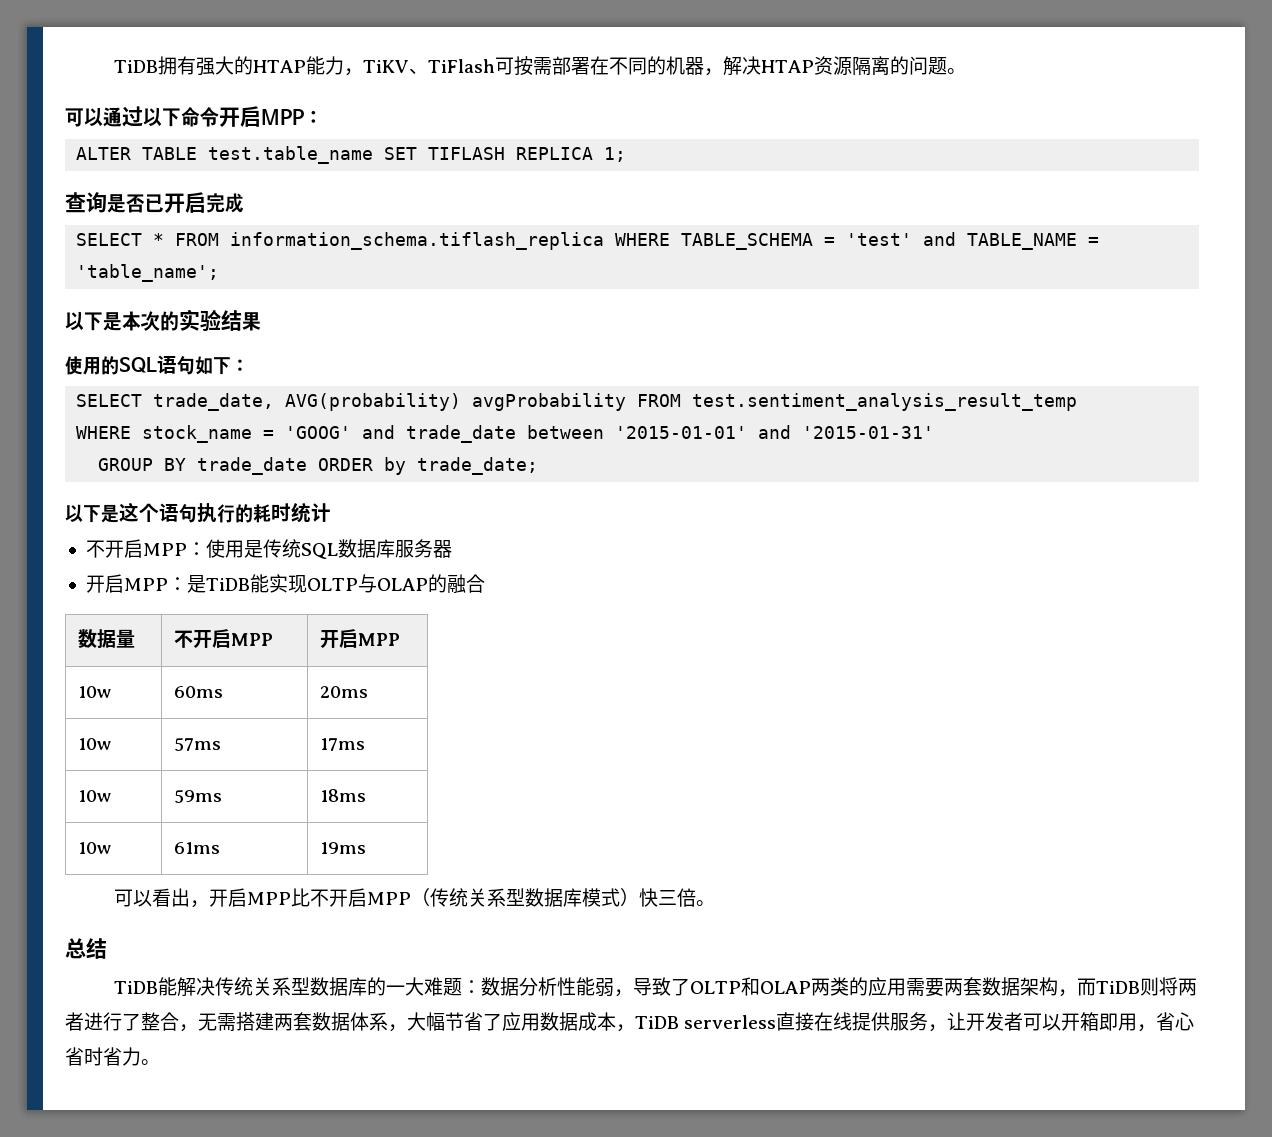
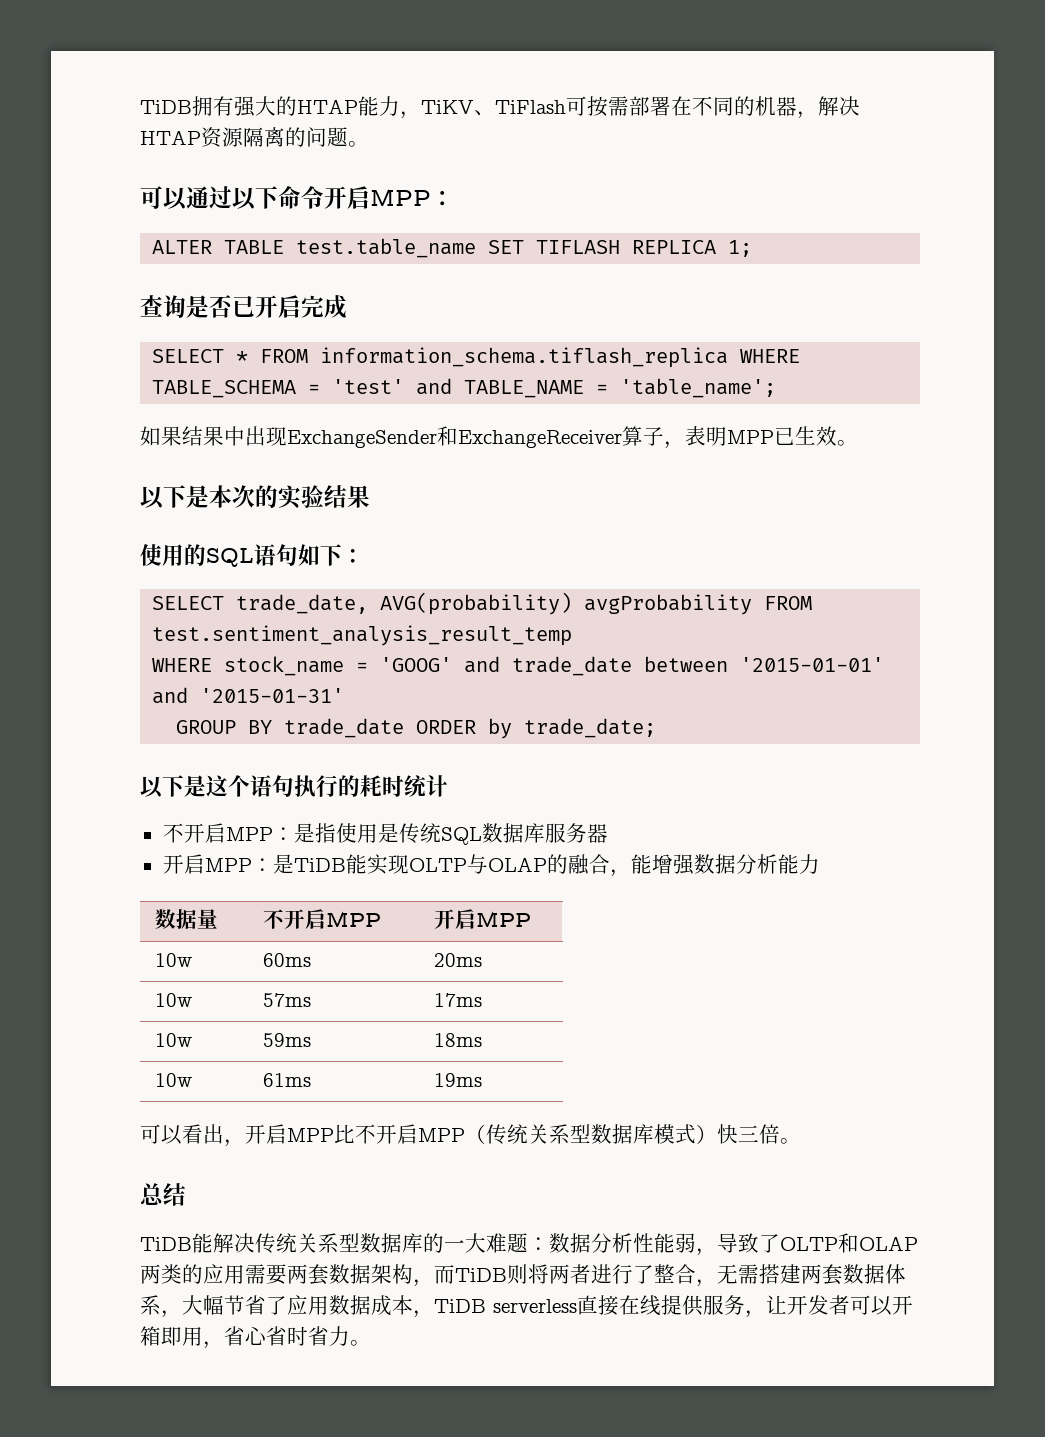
+ 如果结果中出现ExchangeSender和ExchangeReceiver算子，表明MPP已生效。
- 不开启MPP：使用是传统SQL数据库服务器
+ 不开启MPP：是指使用是传统SQL数据库服务器
- 开启MPP：是TiDB能实现OLTP与OLAP的融合
+ 开启MPP：是TiDB能实现OLTP与OLAP的融合，能增强数据分析能力

